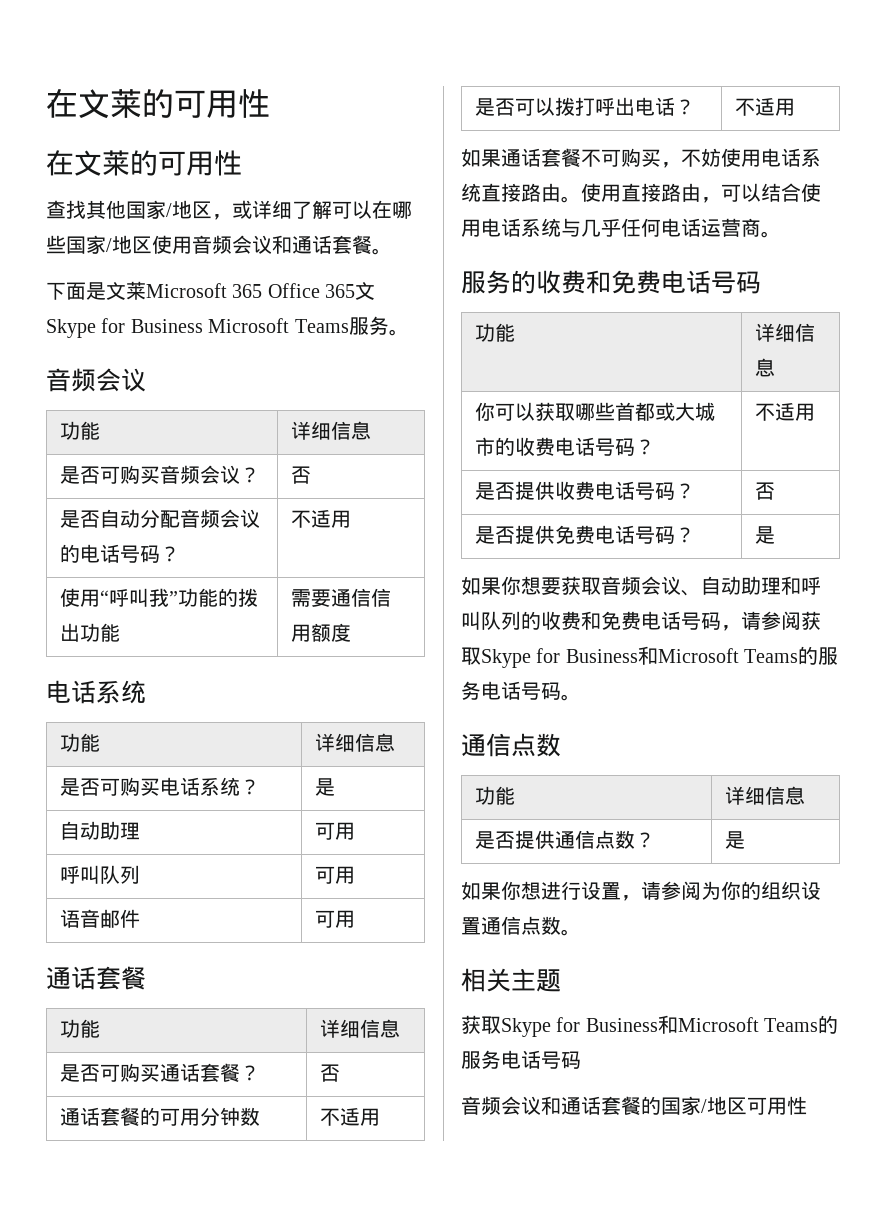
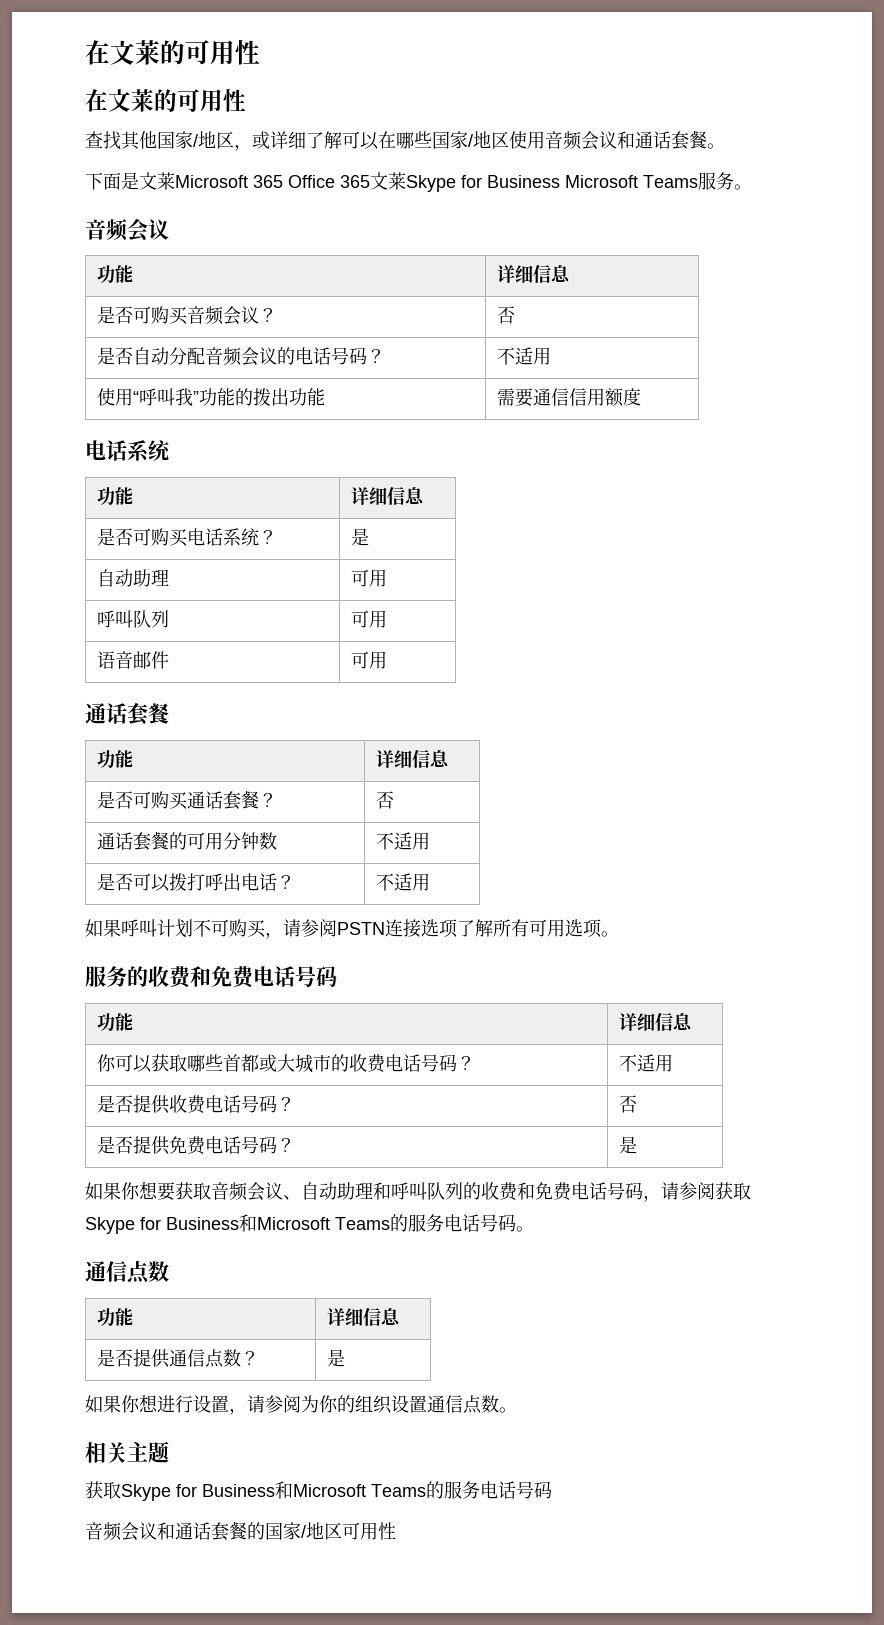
- 下面是文莱Microsoft 365 Office 365文Skype for Business Microsoft Teams服务。
+ 下面是文莱Microsoft 365 Office 365文莱Skype for Business Microsoft Teams服务。
- 如果通话套餐不可购买，不妨使用电话系统直接路由。使用直接路由，可以结合使用电话系统与几乎任何电话运营商。
+ 如果呼叫计划不可购买，请参阅PSTN连接选项了解所有可用选项。

